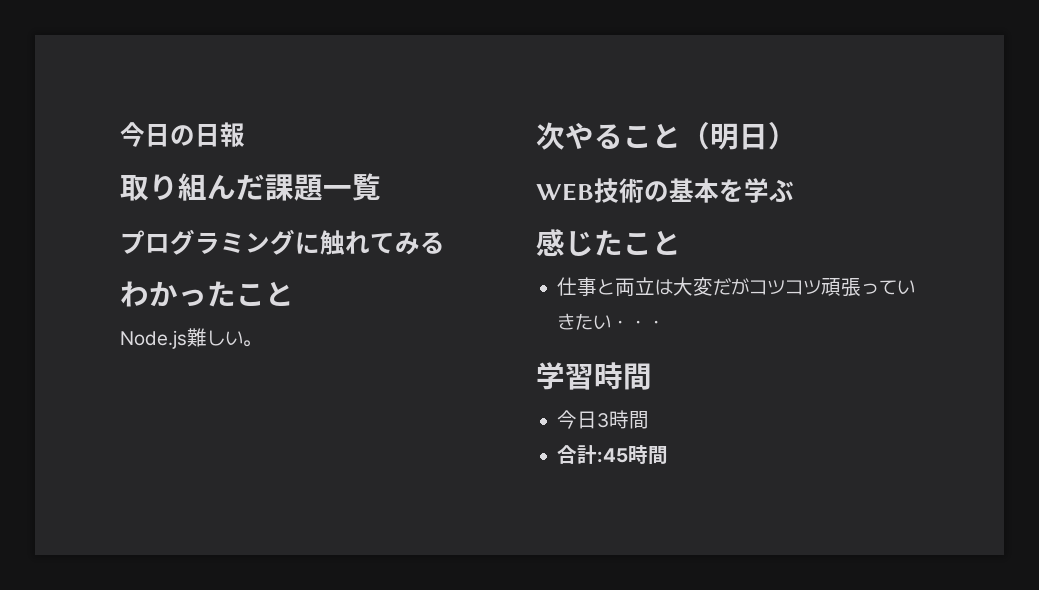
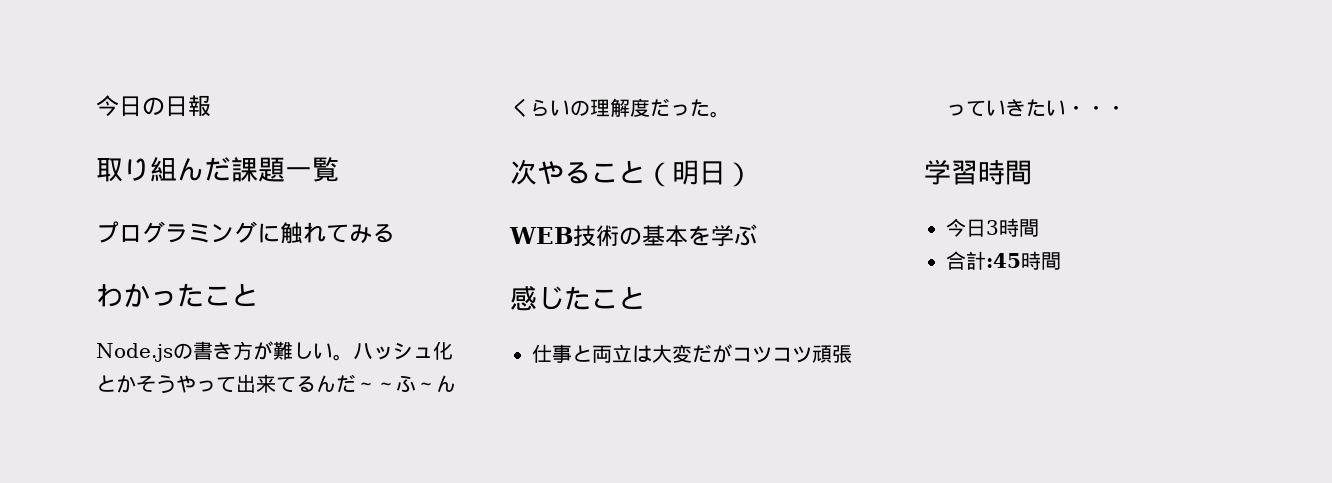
- Node.js難しい。
+ Node.jsの書き方が難しい。ハッシュ化とかそうやって出来てるんだ～～ふ～んくらいの理解度だった。

